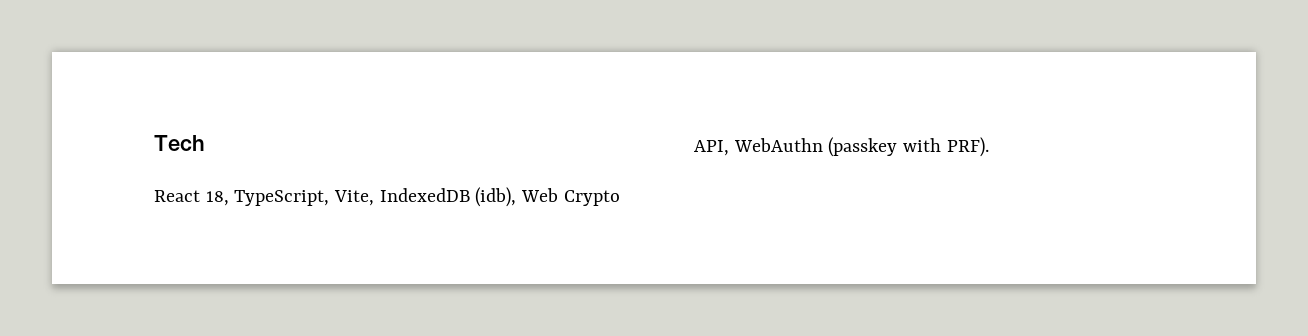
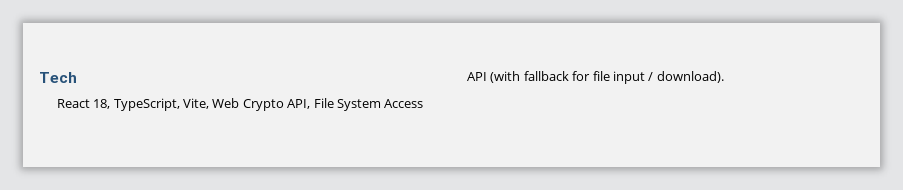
- React 18, TypeScript, Vite, IndexedDB (idb), Web Crypto API, WebAuthn (passkey with PRF).
+ React 18, TypeScript, Vite, Web Crypto API, File System Access API (with fallback for file input / download).

